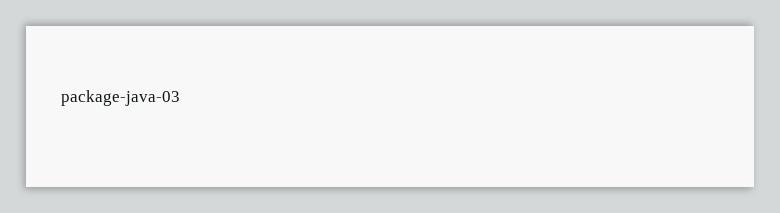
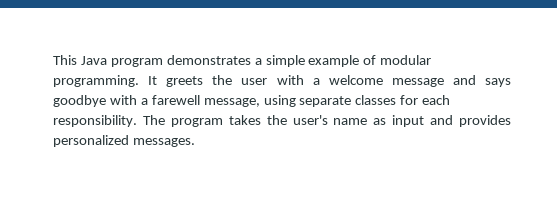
- package-java-03
+ This Java program demonstrates a simple example of modular programming. It greets the user with a welcome message and says goodbye with a farewell message, using separate classes for each responsibility. The program takes the user's name as input and provides personalized messages.

